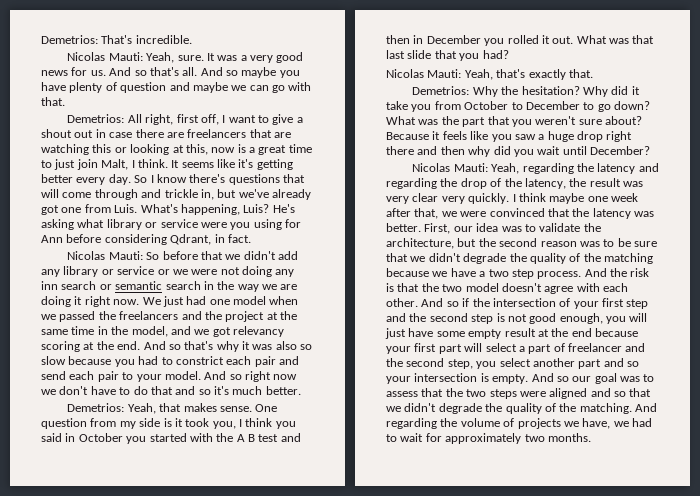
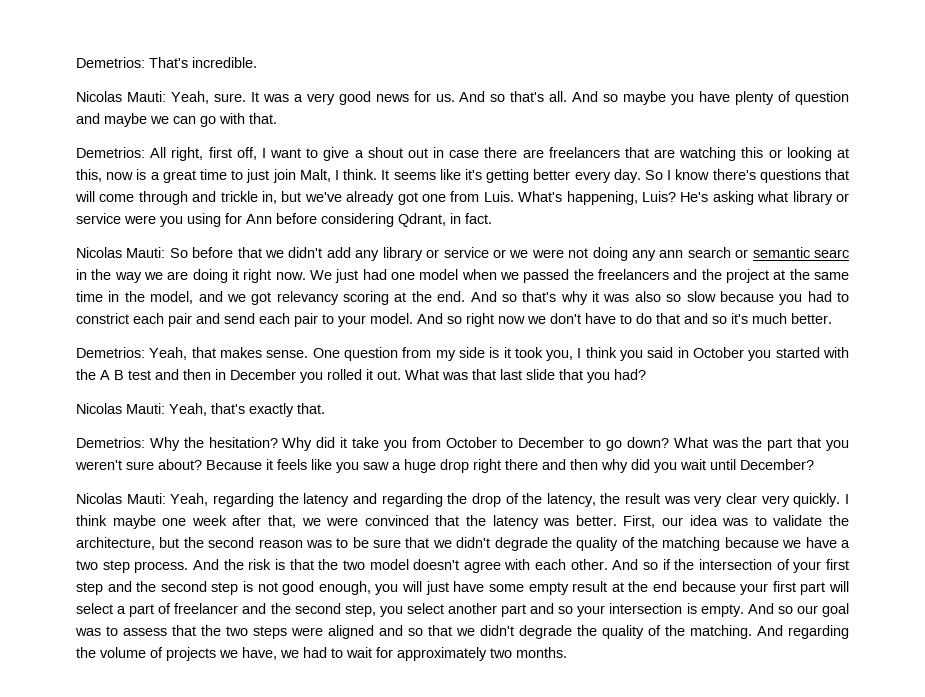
- Nicolas Mauti: So before that we didn't add any library or service or we were not doing any inn search or semantic search in the way we are doing it right now.
+ Nicolas Mauti: So before that we didn't add any library or service or we were not doing any ann search or semantic searc in the way we are doing it right now.

